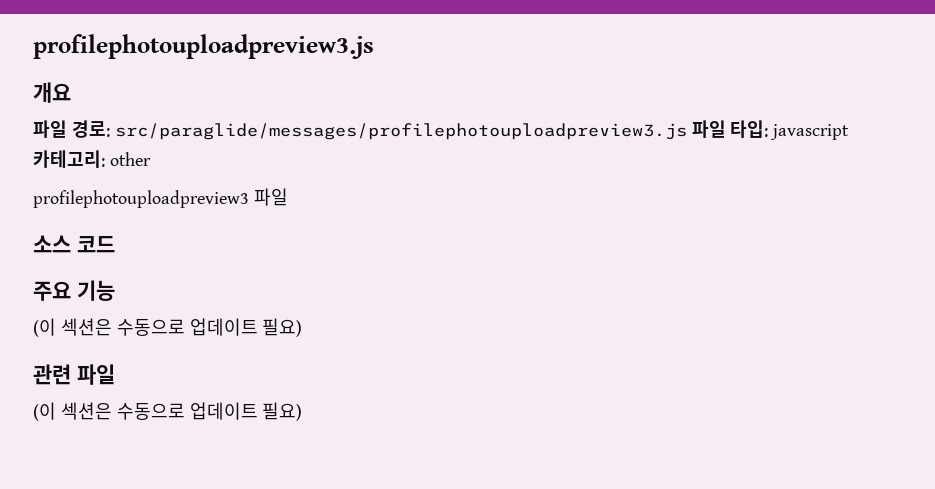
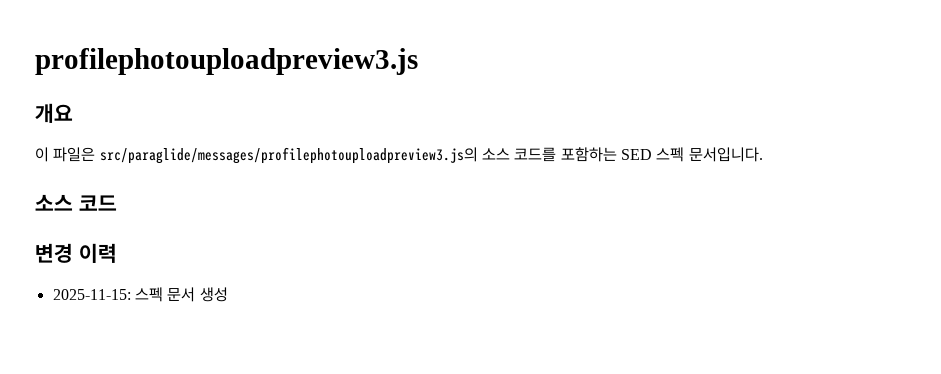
- 파일 경로: src/paraglide/messages/profilephotouploadpreview3.js 파일 타입: javascript 카테고리: other
- profilephotouploadpreview3 파일
+ 이 파일은 src/paraglide/messages/profilephotouploadpreview3.js의 소스 코드를 포함하는 SED 스펙 문서입니다.
  소스 코드
- 주요 기능
- (이 섹션은 수동으로 업데이트 필요)
- 관련 파일
- (이 섹션은 수동으로 업데이트 필요)
+ 변경 이력
+ 2025-11-15: 스펙 문서 생성

